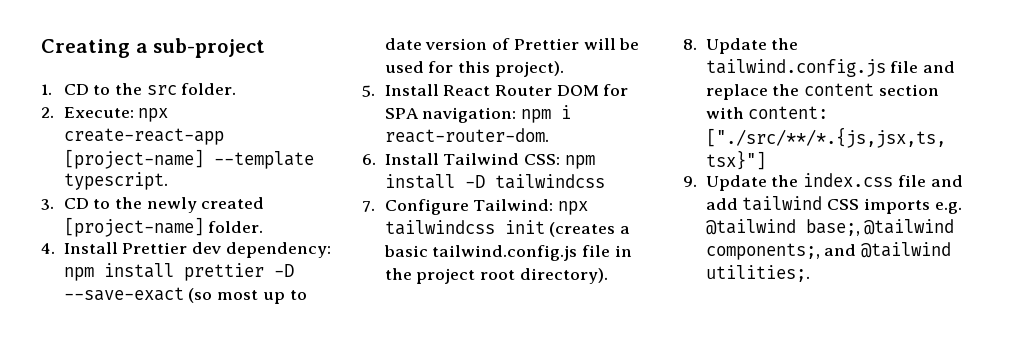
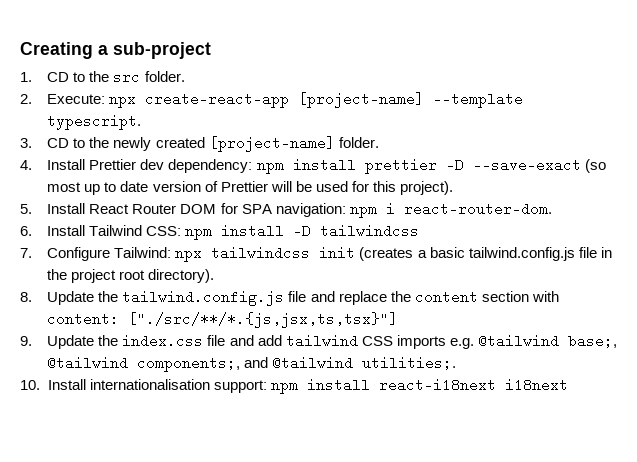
+ 10. Install internationalisation support: npm install react-i18next i18next

